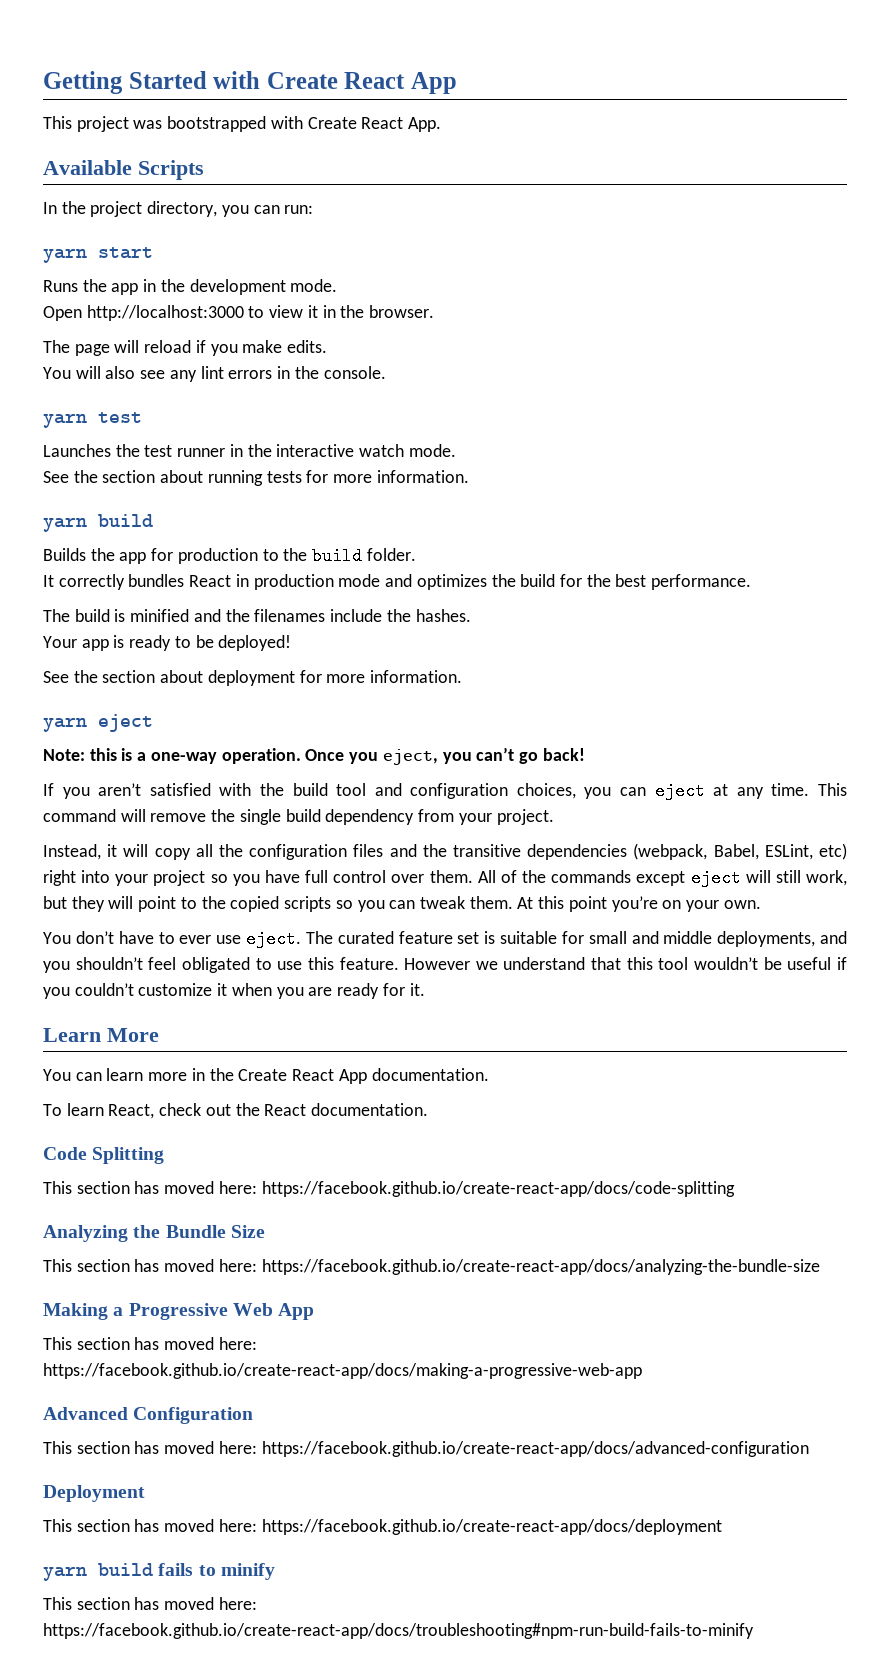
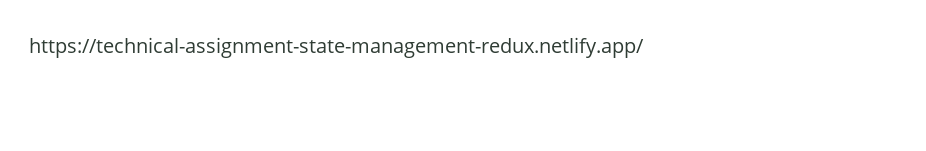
- Getting Started with Create React App
- This project was bootstrapped with Create React App.
- Available Scripts
- In the project directory, you can run:
- yarn start
- Runs the app in the development mode.
- Open http://localhost:3000 to view it in the browser.
- The page will reload if you make edits.
- You will also see any lint errors in the console.
- yarn test
- Launches the test runner in the interactive watch mode.
- See the section about running tests for more information.
- yarn build
- Builds the app for production to the build folder.
- It correctly bundles React in production mode and optimizes the build for the best performance.
- The build is minified and the filenames include the hashes.
- Your app is ready to be deployed!
- See the section about deployment for more information.
- yarn eject
- Note: this is a one-way operation. Once you eject, you can’t go back!
- If you aren’t satisfied with the build tool and configuration choices, you can eject at any time. This command will remove the single build dependency from your project.
- Instead, it will copy all the configuration files and the transitive dependencies (webpack, Babel, ESLint, etc) right into your project so you have full control over them. All of the commands except eject will still work, but they will point to the copied scripts so you can tweak them. At this point you’re on your own.
- You don’t have to ever use eject. The curated feature set is suitable for small and middle deployments, and you shouldn’t feel obligated to use this feature. However we understand that this tool wouldn’t be useful if you couldn’t customize it when you are ready for it.
- Learn More
- You can learn more in the Create React App documentation.
- To learn React, check out the React documentation.
- Code Splitting
- This section has moved here: https://facebook.github.io/create-react-app/docs/code-splitting
- Analyzing the Bundle Size
- This section has moved here: https://facebook.github.io/create-react-app/docs/analyzing-the-bundle-size
- Making a Progressive Web App
- This section has moved here: https://facebook.github.io/create-react-app/docs/making-a-progressive-web-app
- Advanced Configuration
- This section has moved here: https://facebook.github.io/create-react-app/docs/advanced-configuration
- Deployment
- This section has moved here: https://facebook.github.io/create-react-app/docs/deployment
- yarn build fails to minify
- This section has moved here: https://facebook.github.io/create-react-app/docs/troubleshooting#npm-run-build-fails-to-minify
+ https://technical-assignment-state-management-redux.netlify.app/

